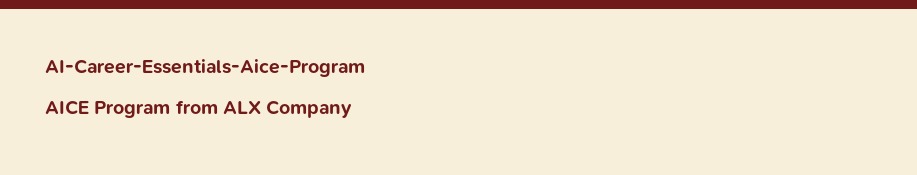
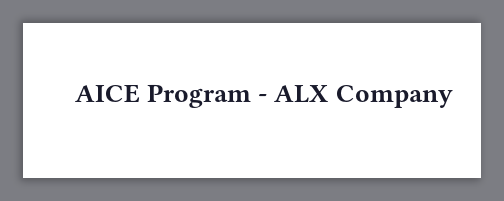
- AI-Career-Essentials-Aice-Program
- AICE Program from ALX Company
+ AICE Program - ALX Company

